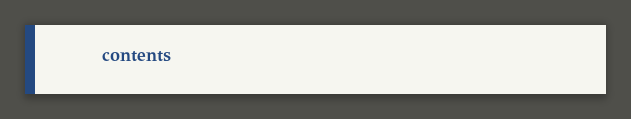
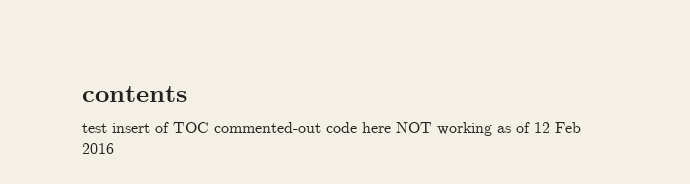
+ test insert of TOC commented-out code here NOT working as of 12 Feb 2016

